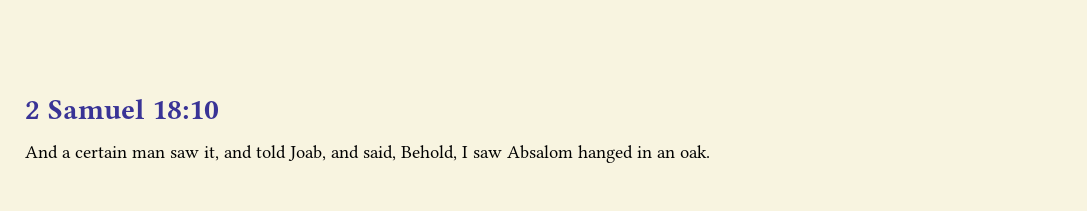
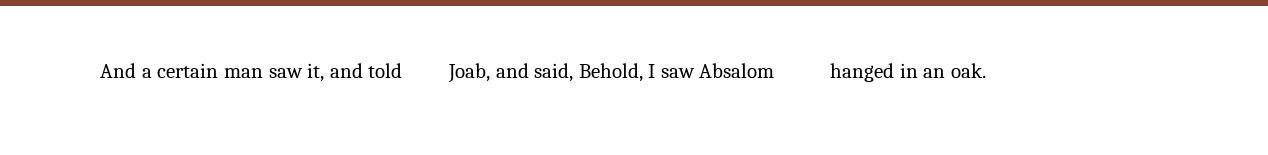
- 2 Samuel 18:10

